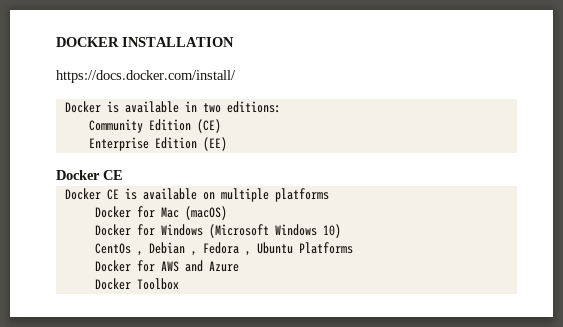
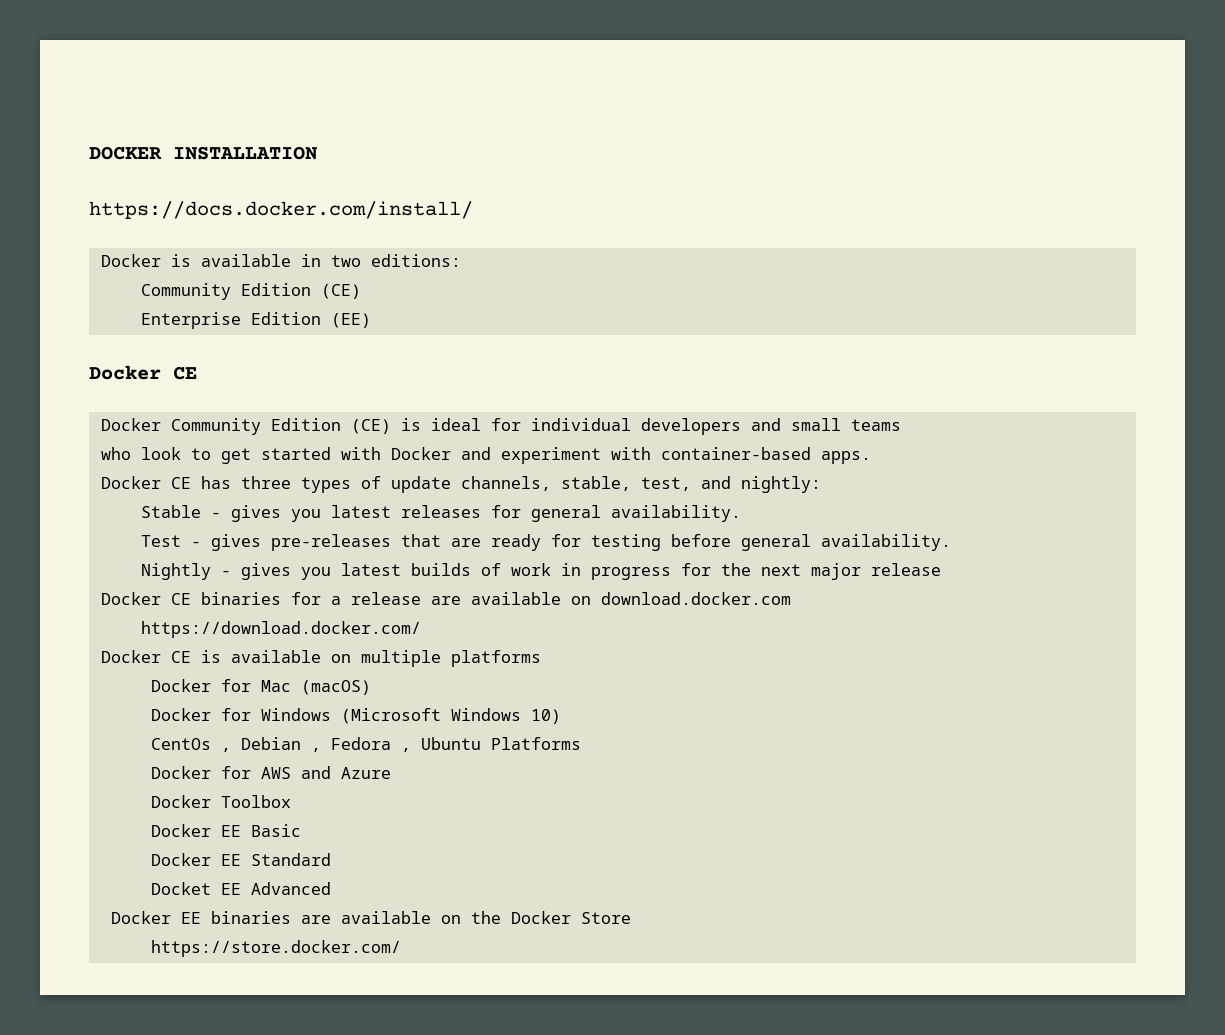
+ Docker Community Edition (CE) is ideal for individual developers and small teams
+ who look to get started with Docker and experiment with container-based apps.
+ Docker CE has three types of update channels, stable, test, and nightly:
+ Stable - gives you latest releases for general availability.
+ Test - gives pre-releases that are ready for testing before general availability.
+ Nightly - gives you latest builds of work in progress for the next major release
+ Docker CE binaries for a release are available on download.docker.com
+ https://download.docker.com/
+ Docker EE Basic
+ Docker EE Standard
+ Docket EE Advanced
+ Docker EE binaries are available on the Docker Store
+ https://store.docker.com/

